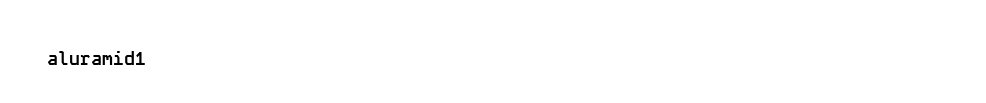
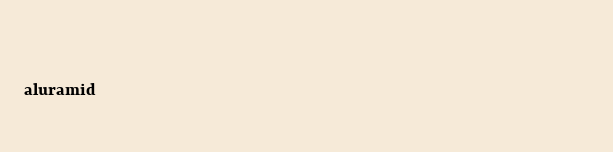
- aluramid1
+ aluramid

